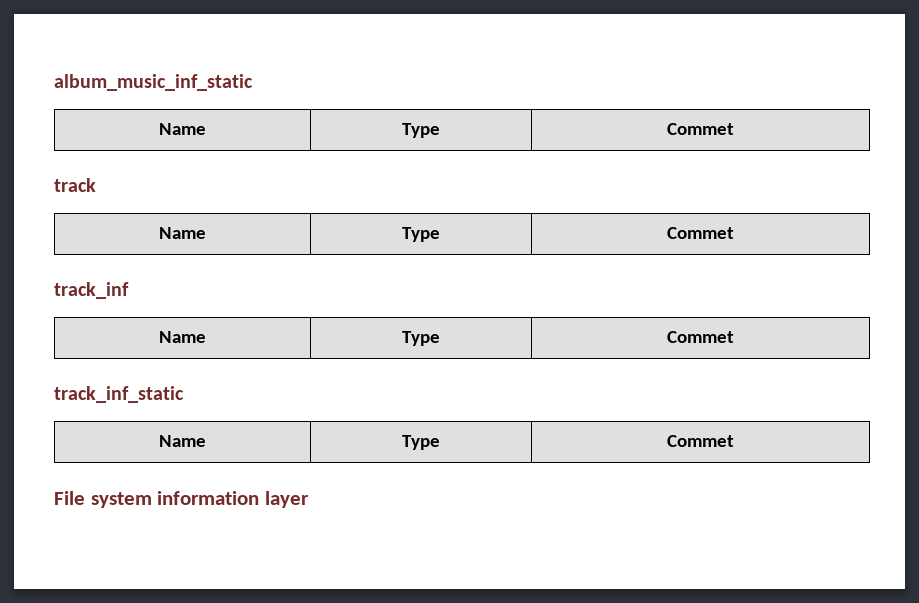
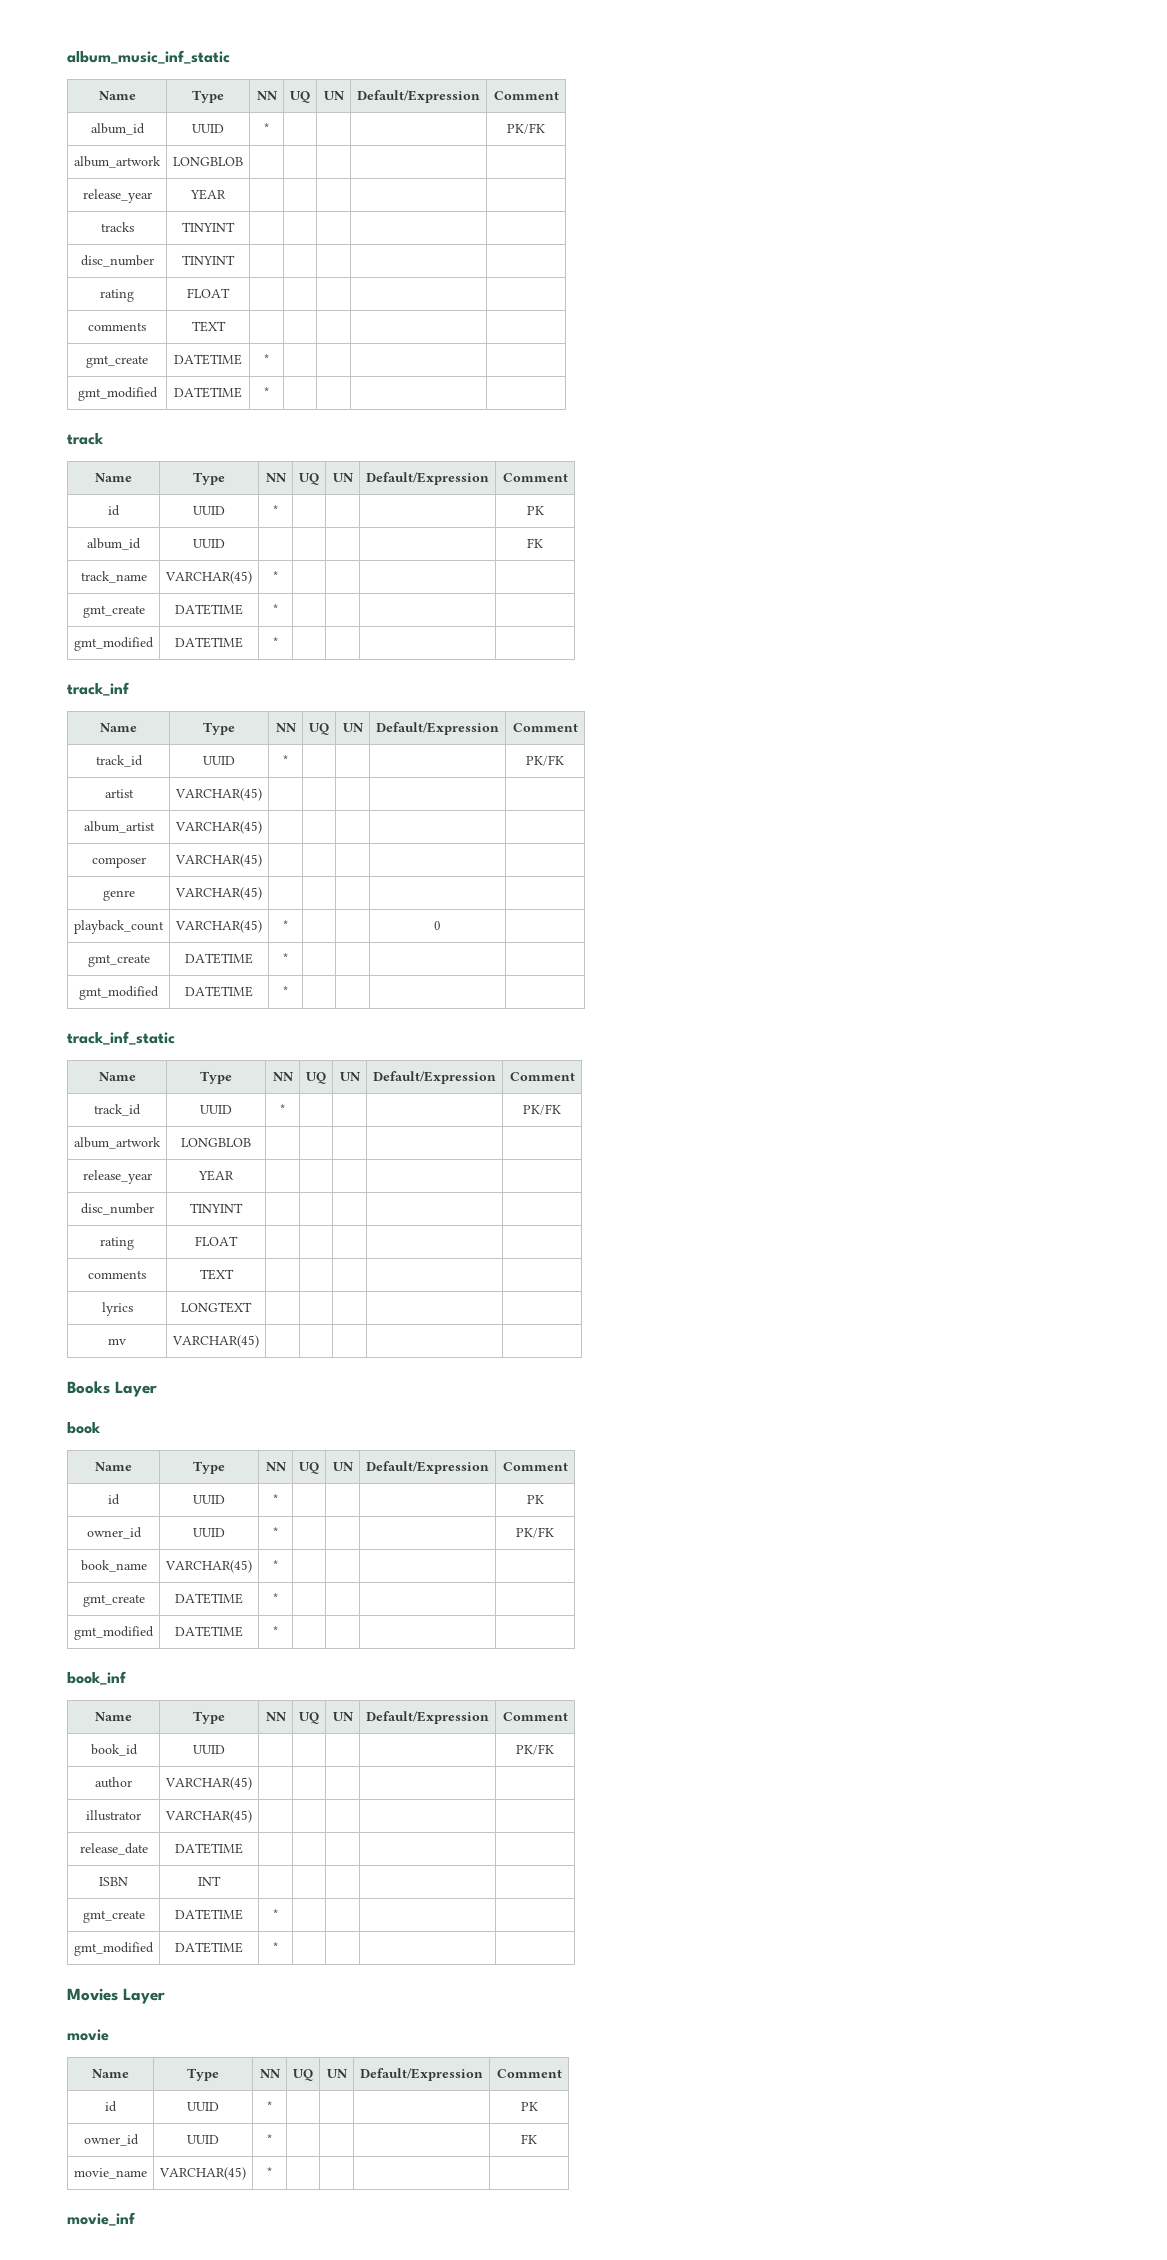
  album_music_inf_static
- Name | Type | Commet
+ Name | Type | NN | UQ | UN | Default/Expression | Comment
+ album_id | UUID | * | | | | PK/FK
+ album_artwork | LONGBLOB | | | | |
+ release_year | YEAR | | | | |
+ tracks | TINYINT | | | | |
+ disc_number | TINYINT | | | | |
+ rating | FLOAT | | | | |
+ comments | TEXT | | | | |
+ gmt_create | DATETIME | * | | | |
+ gmt_modified | DATETIME | * | | | |
  track
- Name | Type | Commet
+ Name | Type | NN | UQ | UN | Default/Expression | Comment
+ id | UUID | * | | | | PK
+ album_id | UUID | | | | | FK
+ track_name | VARCHAR(45) | * | | | |
+ gmt_create | DATETIME | * | | | |
+ gmt_modified | DATETIME | * | | | |
  track_inf
- Name | Type | Commet
+ Name | Type | NN | UQ | UN | Default/Expression | Comment
+ track_id | UUID | * | | | | PK/FK
+ artist | VARCHAR(45) | | | | |
+ album_artist | VARCHAR(45) | | | | |
+ composer | VARCHAR(45) | | | | |
+ genre | VARCHAR(45) | | | | |
+ playback_count | VARCHAR(45) | * | | | 0 |
+ gmt_create | DATETIME | * | | | |
+ gmt_modified | DATETIME | * | | | |
  track_inf_static
- Name | Type | Commet
- File system information layer
+ Name | Type | NN | UQ | UN | Default/Expression | Comment
+ track_id | UUID | * | | | | PK/FK
+ album_artwork | LONGBLOB | | | | |
+ release_year | YEAR | | | | |
+ disc_number | TINYINT | | | | |
+ rating | FLOAT | | | | |
+ comments | TEXT | | | | |
+ lyrics | LONGTEXT | | | | |
+ mv | VARCHAR(45) | | | | |
+ Books Layer
+ book
+ Name | Type | NN | UQ | UN | Default/Expression | Comment
+ id | UUID | * | | | | PK
+ owner_id | UUID | * | | | | PK/FK
+ book_name | VARCHAR(45) | * | | | |
+ gmt_create | DATETIME | * | | | |
+ gmt_modified | DATETIME | * | | | |
+ book_inf
+ Name | Type | NN | UQ | UN | Default/Expression | Comment
+ book_id | UUID | | | | | PK/FK
+ author | VARCHAR(45) | | | | |
+ illustrator | VARCHAR(45) | | | | |
+ release_date | DATETIME | | | | |
+ ISBN | INT | | | | |
+ gmt_create | DATETIME | * | | | |
+ gmt_modified | DATETIME | * | | | |
+ Movies Layer
+ movie
+ Name | Type | NN | UQ | UN | Default/Expression | Comment
+ id | UUID | * | | | | PK
+ owner_id | UUID | * | | | | FK
+ movie_name | VARCHAR(45) | * | | | |
+ movie_inf

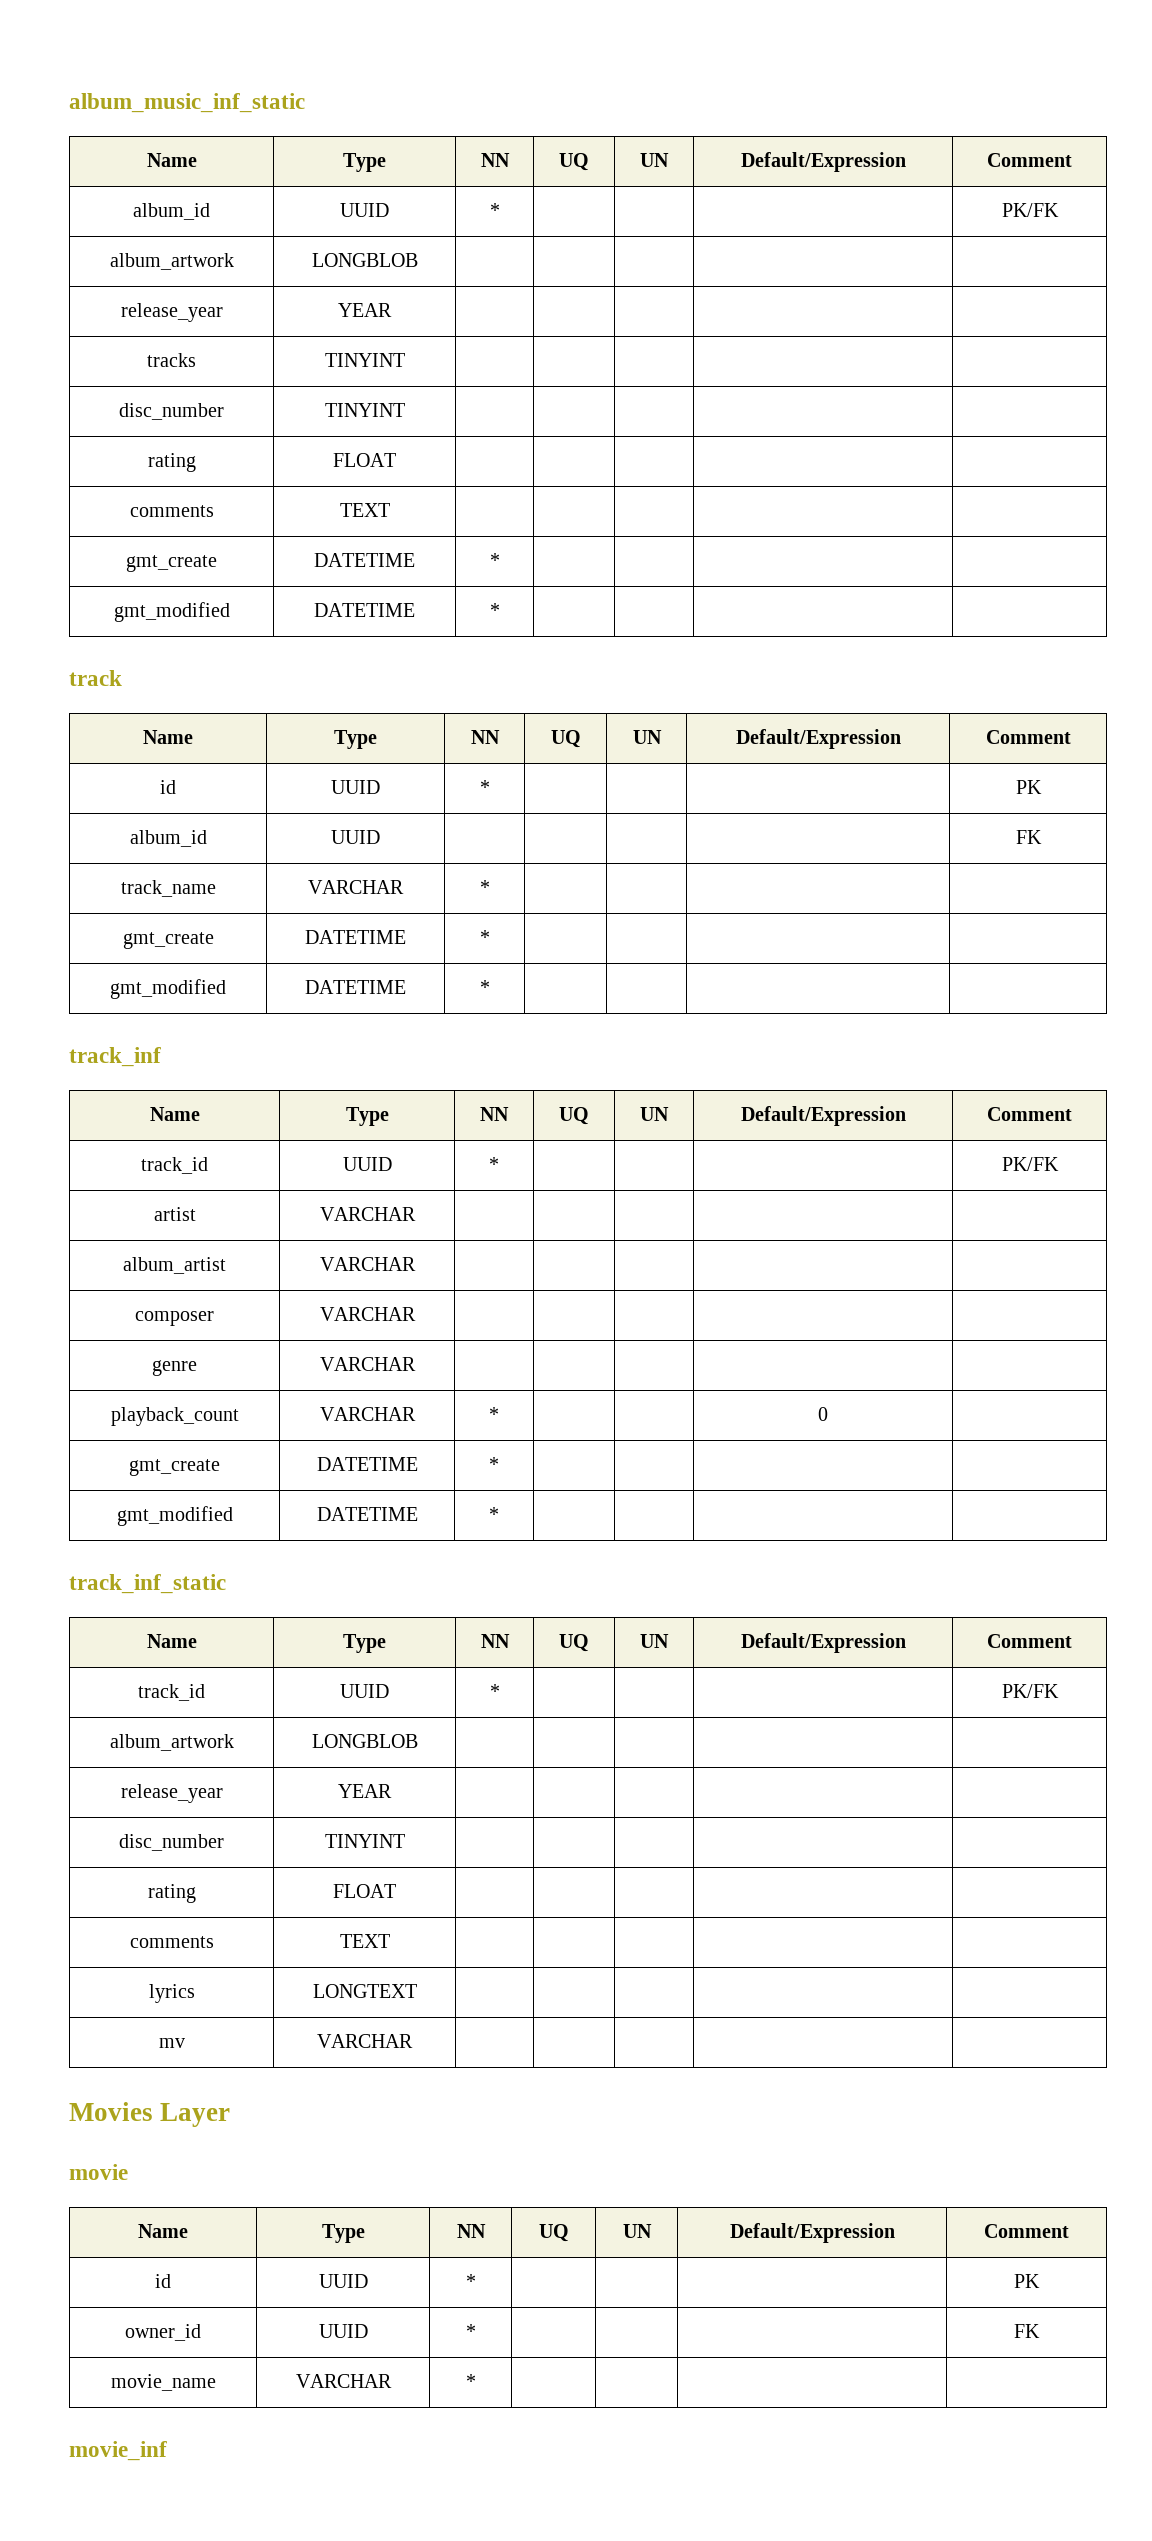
- track_name | VARCHAR(45) | * | | | |
+ track_name | VARCHAR | * | | | |
- artist | VARCHAR(45) | | | | |
+ artist | VARCHAR | | | | |
- album_artist | VARCHAR(45) | | | | |
+ album_artist | VARCHAR | | | | |
- composer | VARCHAR(45) | | | | |
+ composer | VARCHAR | | | | |
- genre | VARCHAR(45) | | | | |
+ genre | VARCHAR | | | | |
- playback_count | VARCHAR(45) | * | | | 0 |
+ playback_count | VARCHAR | * | | | 0 |
- mv | VARCHAR(45) | | | | |
- Books Layer
- book
- Name | Type | NN | UQ | UN | Default/Expression | Comment
- id | UUID | * | | | | PK
- owner_id | UUID | * | | | | PK/FK
- book_name | VARCHAR(45) | * | | | |
- gmt_create | DATETIME | * | | | |
- gmt_modified | DATETIME | * | | | |
- book_inf
- Name | Type | NN | UQ | UN | Default/Expression | Comment
- book_id | UUID | | | | | PK/FK
- author | VARCHAR(45) | | | | |
- illustrator | VARCHAR(45) | | | | |
- release_date | DATETIME | | | | |
- ISBN | INT | | | | |
- gmt_create | DATETIME | * | | | |
- gmt_modified | DATETIME | * | | | |
+ mv | VARCHAR | | | | |
- movie_name | VARCHAR(45) | * | | | |
+ movie_name | VARCHAR | * | | | |

